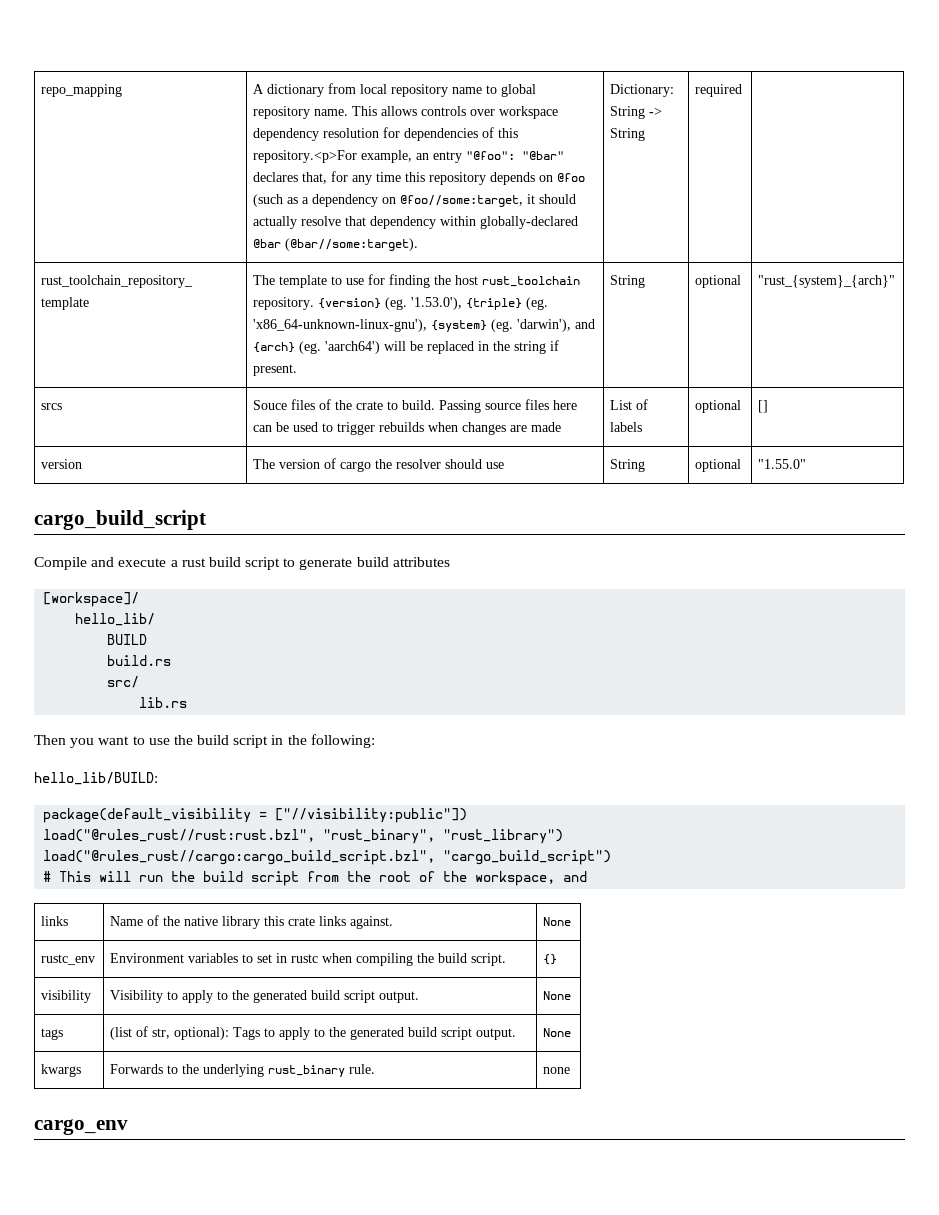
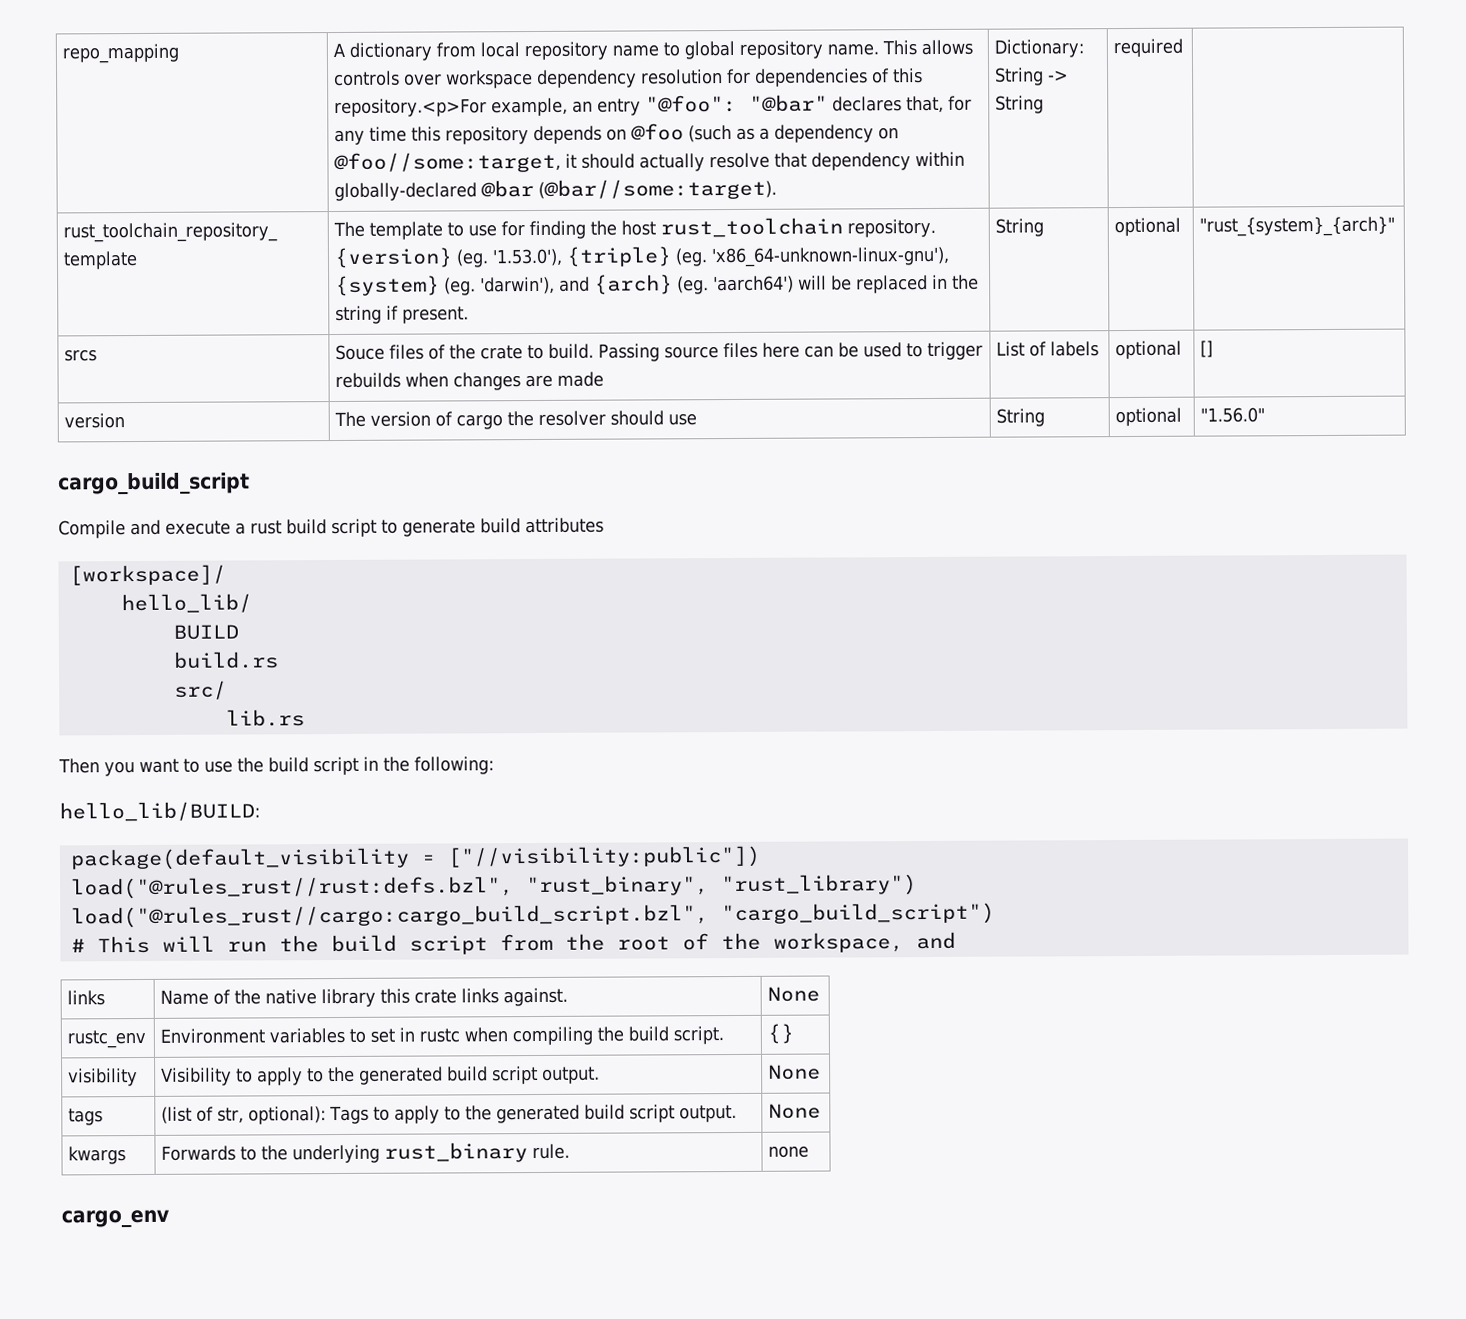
- version | The version of cargo the resolver should use | String | optional | "1.55.0"
+ version | The version of cargo the resolver should use | String | optional | "1.56.0"
- load("@rules_rust//rust:rust.bzl", "rust_binary", "rust_library")
+ load("@rules_rust//rust:defs.bzl", "rust_binary", "rust_library")

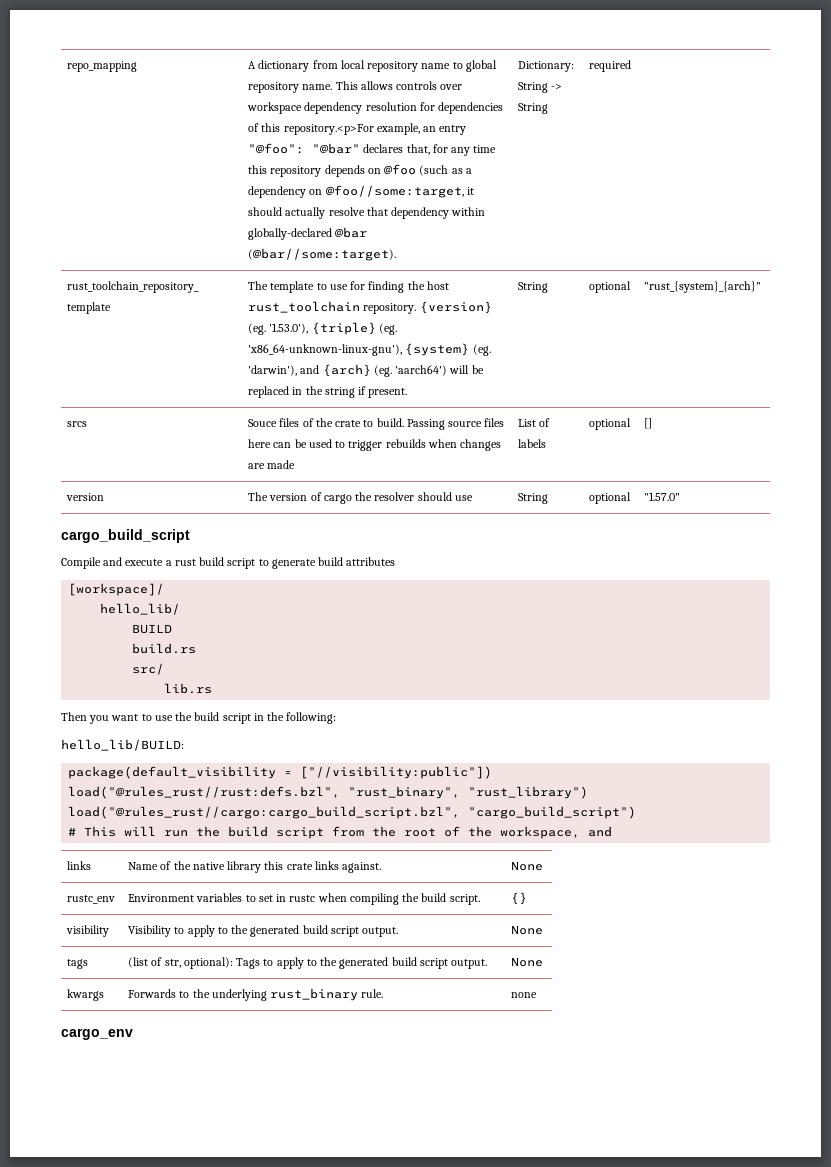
- version | The version of cargo the resolver should use | String | optional | "1.56.0"
+ version | The version of cargo the resolver should use | String | optional | "1.57.0"

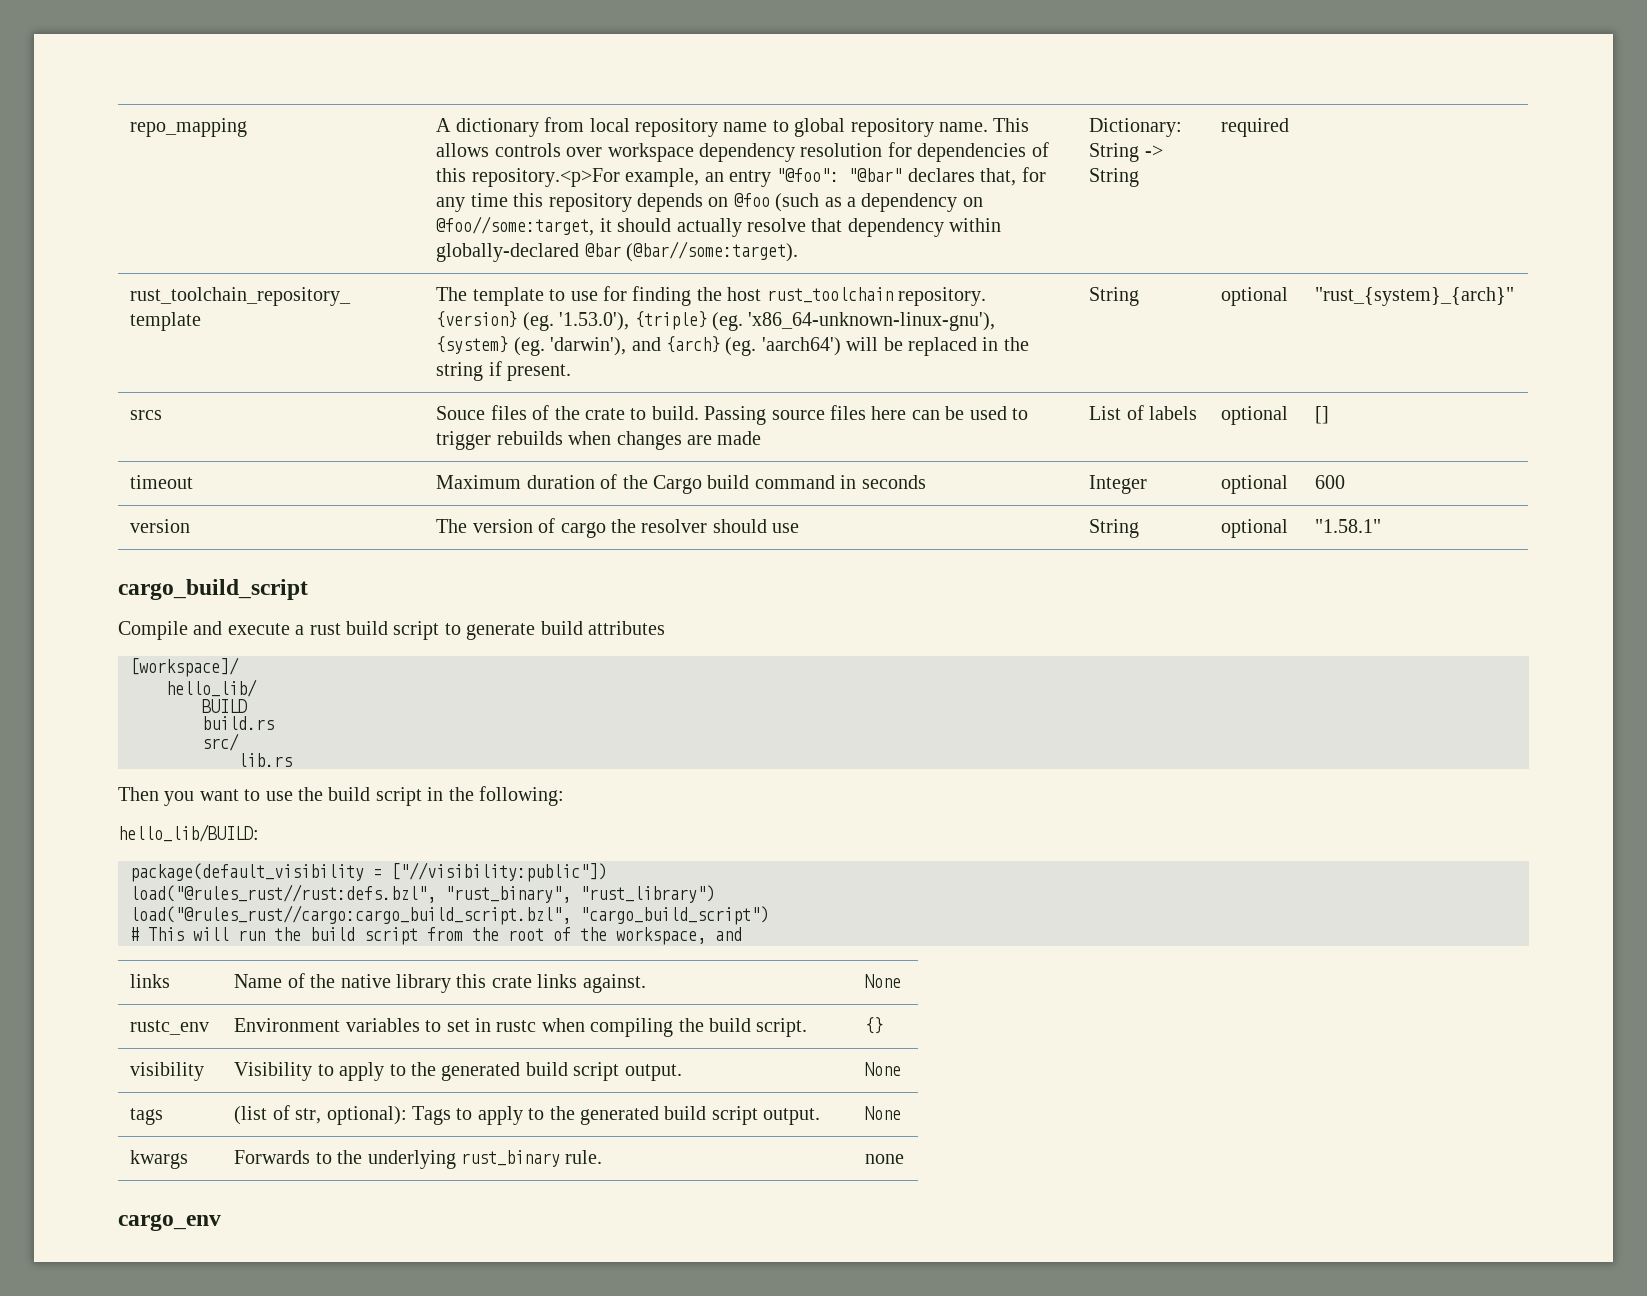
+ timeout | Maximum duration of the Cargo build command in seconds | Integer | optional | 600
- version | The version of cargo the resolver should use | String | optional | "1.57.0"
+ version | The version of cargo the resolver should use | String | optional | "1.58.1"

